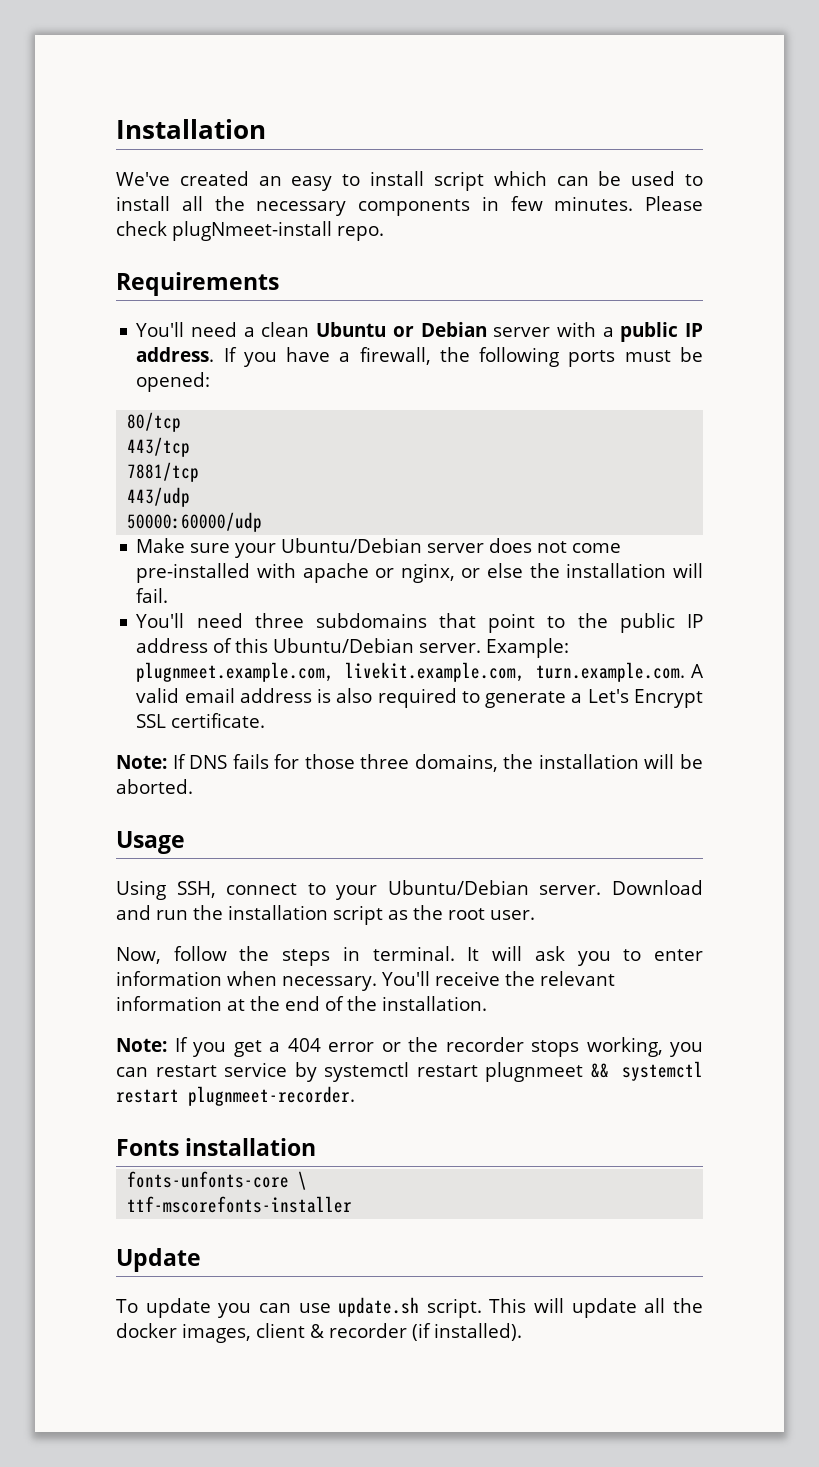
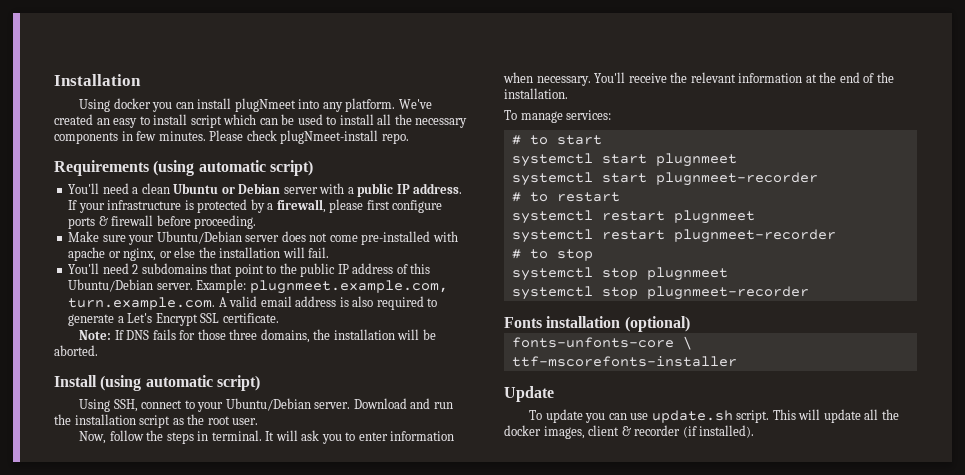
+ Using docker you can install plugNmeet into any platform.
- Requirements
+ Requirements (using automatic script)
- If you have a firewall, the following ports must be opened:
- 80/tcp
- 443/tcp
- 7881/tcp
- 443/udp
- 50000:60000/udp
+ If your infrastructure is protected by a firewall, please first configure ports & firewall before proceeding.
- You'll need three subdomains that point to the public IP address of this Ubuntu/Debian server.
+ You'll need 2 subdomains that point to the public IP address of this Ubuntu/Debian server.
- Example: plugnmeet.example.com, livekit.example.com, turn.example.com. A valid email address is also required to generate a Let's Encrypt SSL certificate.
+ Example: plugnmeet.example.com, turn.example.com. A valid email address is also required to generate a Let's Encrypt SSL certificate.
- Usage
+ Install (using automatic script)
- Note: If you get a 404 error or the recorder stops working, you can restart service by systemctl restart plugnmeet && systemctl restart plugnmeet-recorder.
+ To manage services:
+ # to start
+ systemctl start plugnmeet
+ systemctl start plugnmeet-recorder
+ # to restart
+ systemctl restart plugnmeet
+ systemctl restart plugnmeet-recorder
+ # to stop
+ systemctl stop plugnmeet
+ systemctl stop plugnmeet-recorder
- Fonts installation
+ Fonts installation (optional)

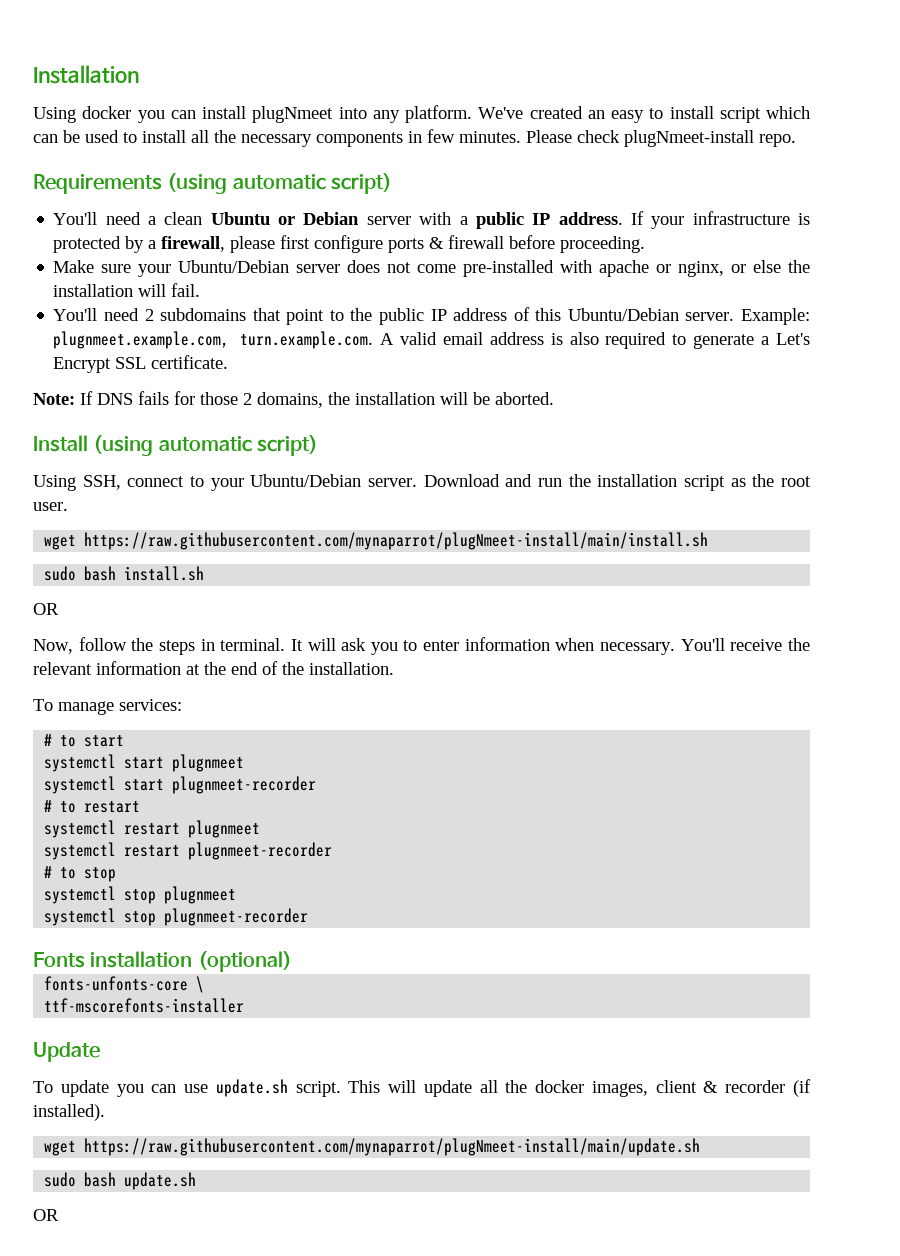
- Note: If DNS fails for those three domains, the installation will be aborted.
+ Note: If DNS fails for those 2 domains, the installation will be aborted.
+ wget https://raw.githubusercontent.com/mynaparrot/plugNmeet-install/main/install.sh
+ sudo bash install.sh
+ OR
+ wget https://raw.githubusercontent.com/mynaparrot/plugNmeet-install/main/update.sh
+ sudo bash update.sh
+ OR

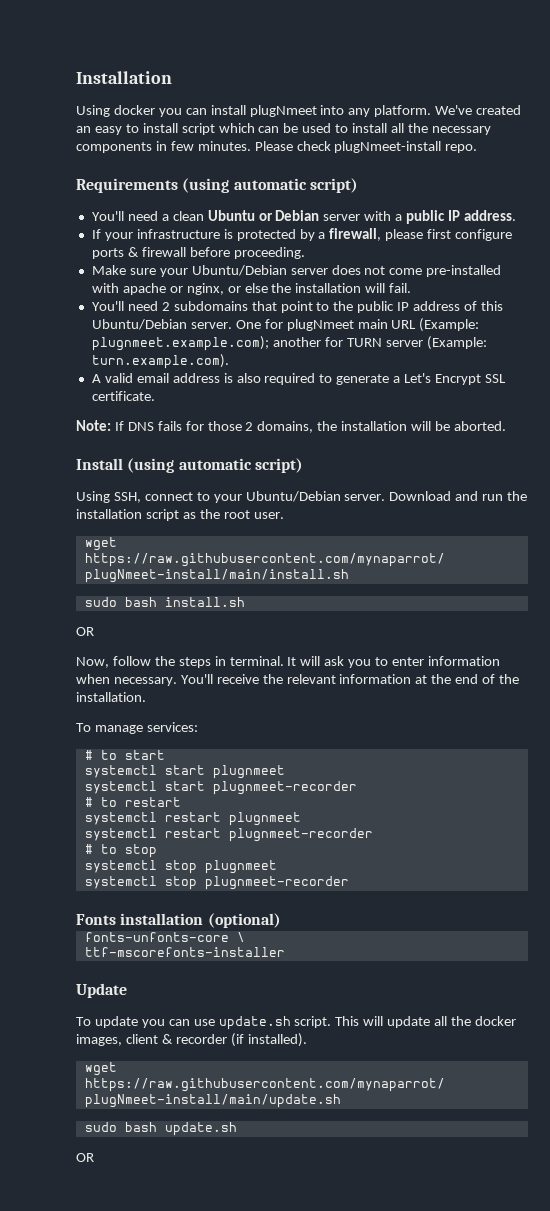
- You'll need a clean Ubuntu or Debian server with a public IP address. If your infrastructure is protected by a firewall, please first configure ports & firewall before proceeding.
+ You'll need a clean Ubuntu or Debian server with a public IP address.
+ If your infrastructure is protected by a firewall, please first configure ports & firewall before proceeding.
- Example: plugnmeet.example.com, turn.example.com. A valid email address is also required to generate a Let's Encrypt SSL certificate.
+ One for plugNmeet main URL (Example: plugnmeet.example.com); another for TURN server (Example: turn.example.com).
+ A valid email address is also required to generate a Let's Encrypt SSL certificate.

